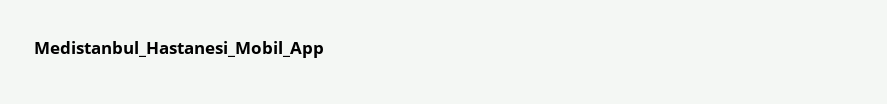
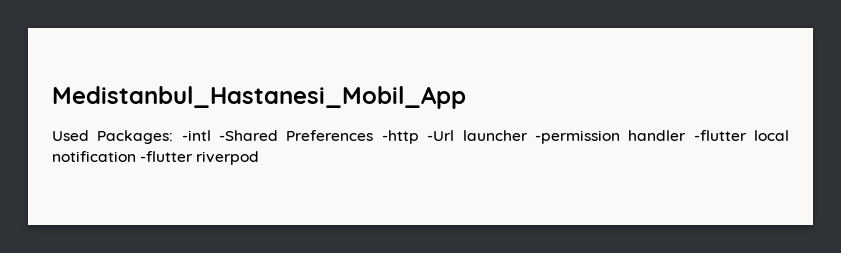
+ Used Packages: -intl -Shared Preferences -http -Url launcher -permission handler -flutter local notification -flutter riverpod

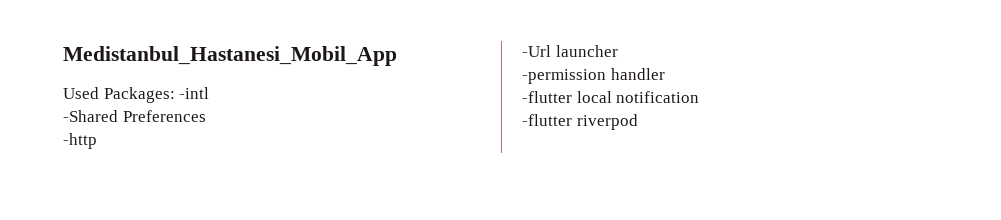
- Used Packages: -intl -Shared Preferences -http -Url launcher -permission handler -flutter local notification -flutter riverpod
+ Used Packages: -intl
+ -Shared Preferences
+ -http
+ -Url launcher
+ -permission handler
+ -flutter local notification
+ -flutter riverpod

